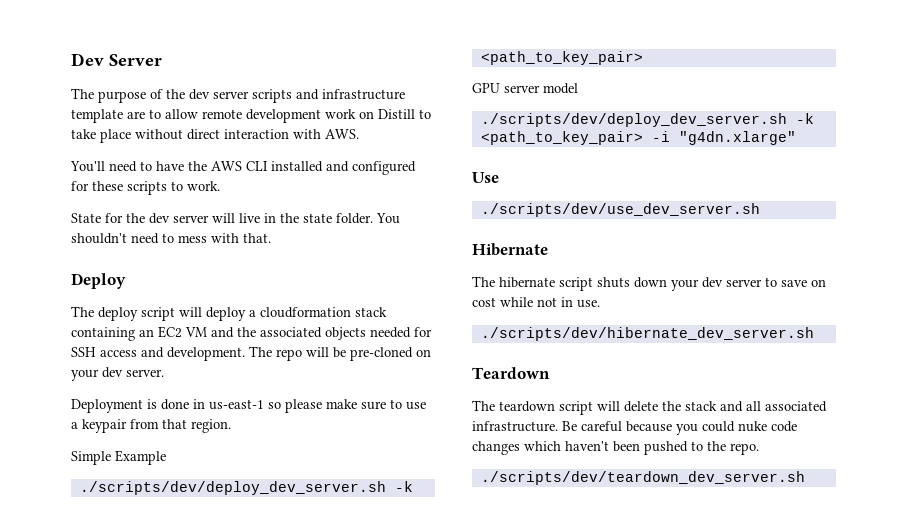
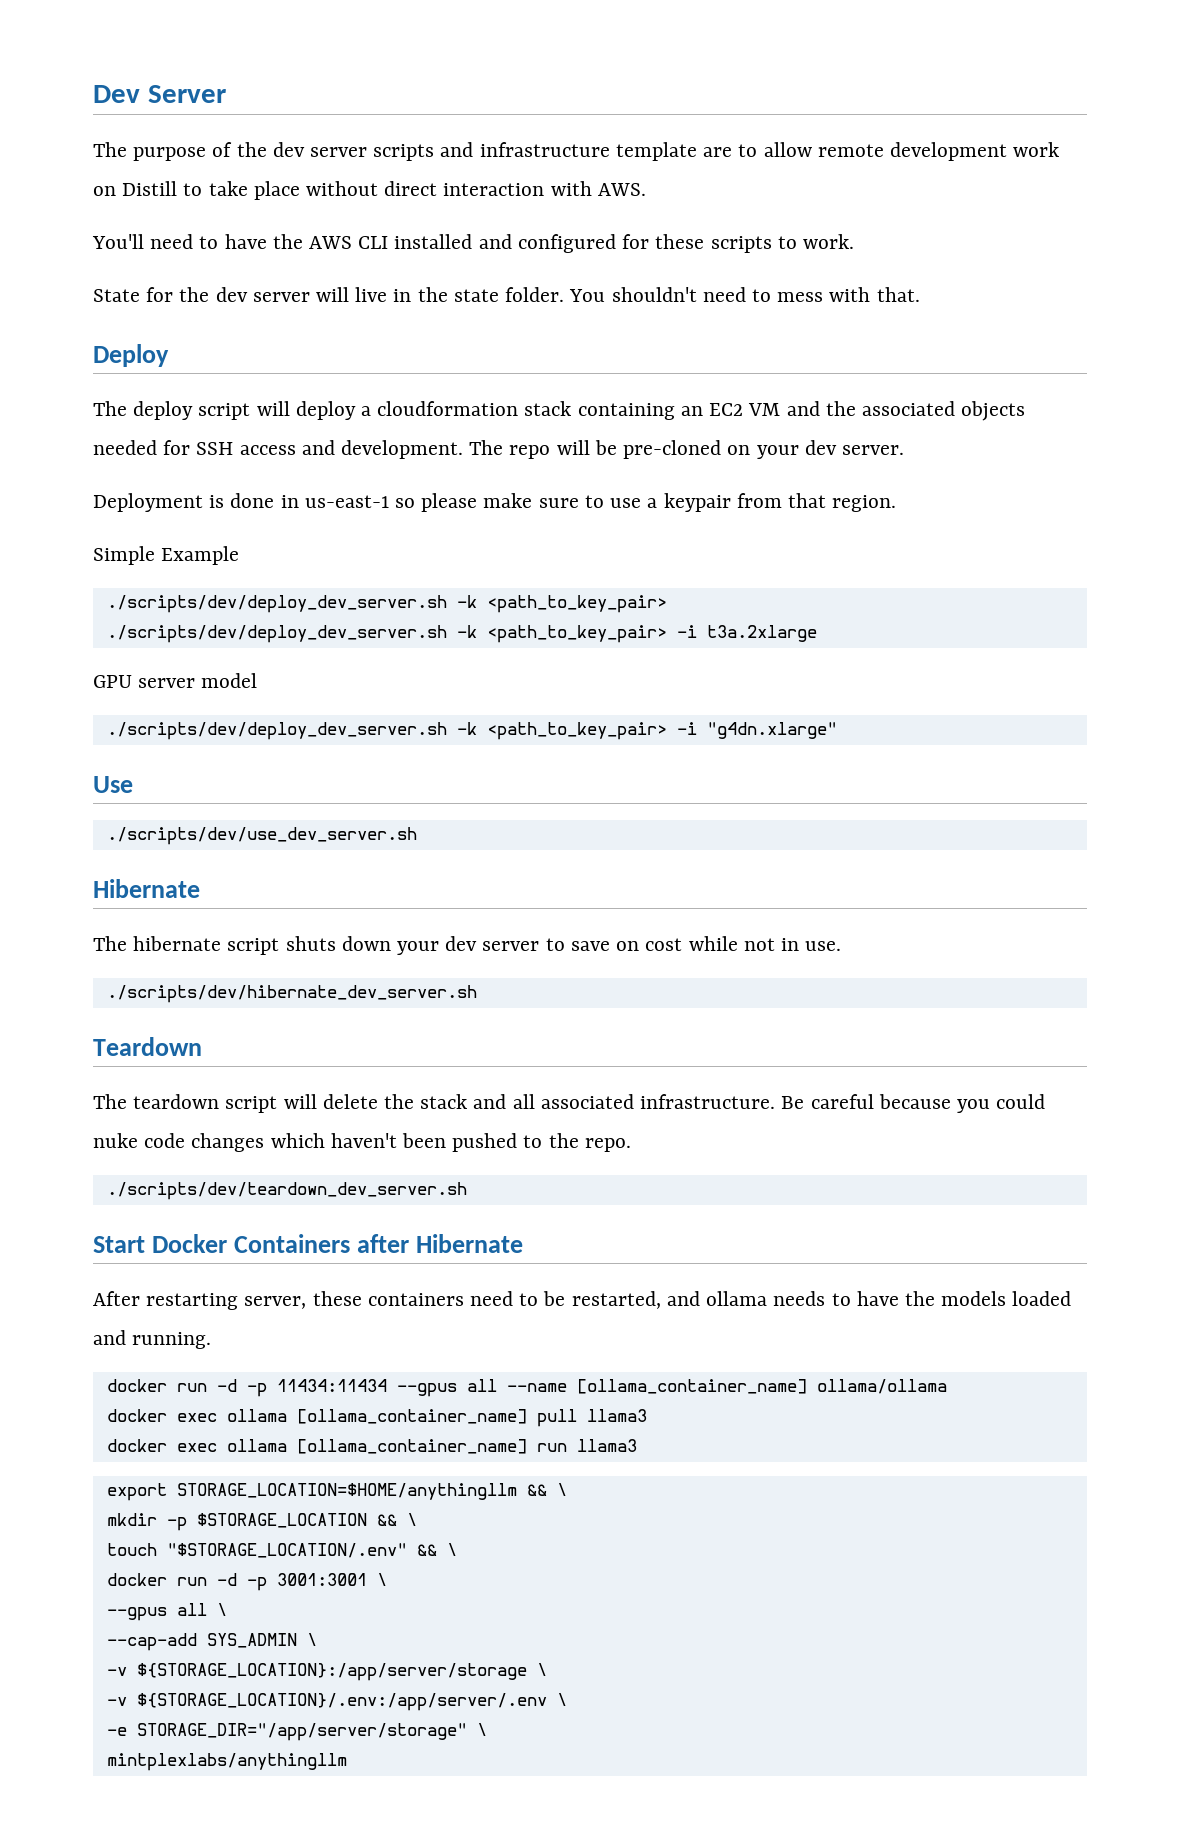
+ ./scripts/dev/deploy_dev_server.sh -k <path_to_key_pair> -i t3a.2xlarge
+ Start Docker Containers after Hibernate
+ After restarting server, these containers need to be restarted, and ollama needs to have the models loaded and running.
+ docker run -d -p 11434:11434 --gpus all --name [ollama_container_name] ollama/ollama
+ docker exec ollama [ollama_container_name] pull llama3
+ docker exec ollama [ollama_container_name] run llama3
+ export STORAGE_LOCATION=$HOME/anythingllm && \
+ mkdir -p $STORAGE_LOCATION && \
+ touch "$STORAGE_LOCATION/.env" && \
+ docker run -d -p 3001:3001 \
+ --gpus all \
+ --cap-add SYS_ADMIN \
+ -v ${STORAGE_LOCATION}:/app/server/storage \
+ -v ${STORAGE_LOCATION}/.env:/app/server/.env \
+ -e STORAGE_DIR="/app/server/storage" \
+ mintplexlabs/anythingllm

